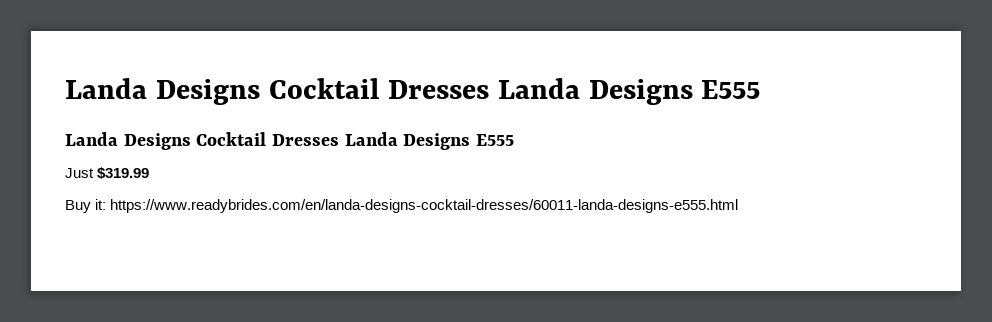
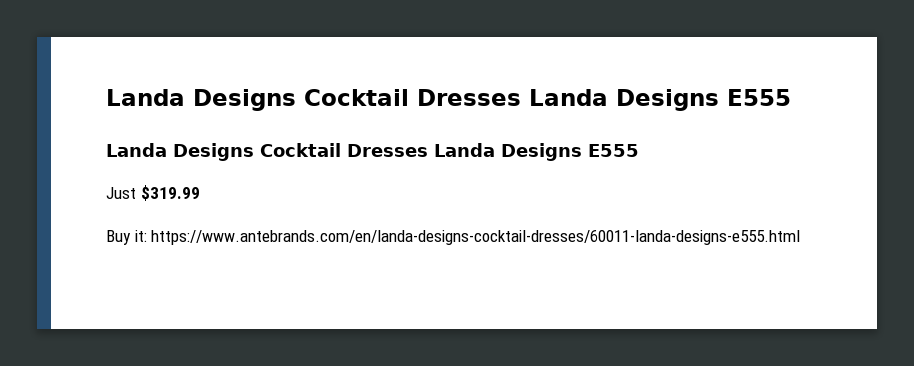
- Buy it: https://www.readybrides.com/en/landa-designs-cocktail-dresses/60011-landa-designs-e555.html
+ Buy it: https://www.antebrands.com/en/landa-designs-cocktail-dresses/60011-landa-designs-e555.html

